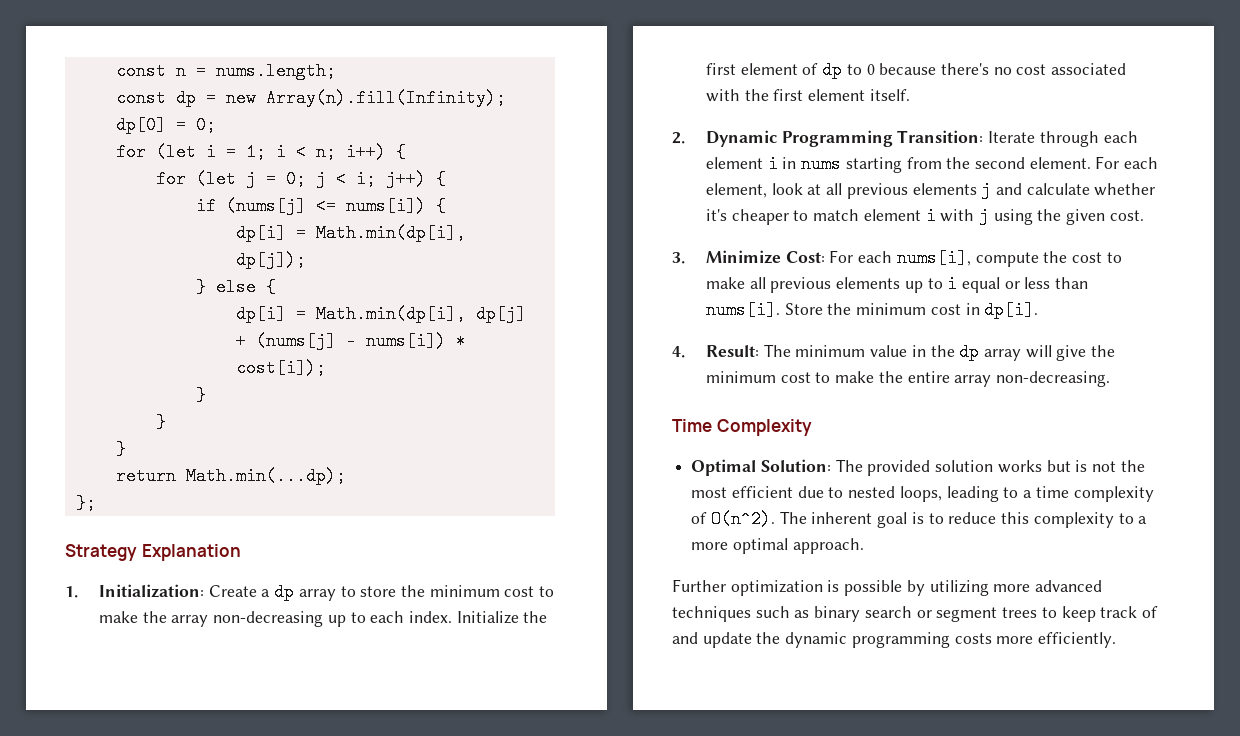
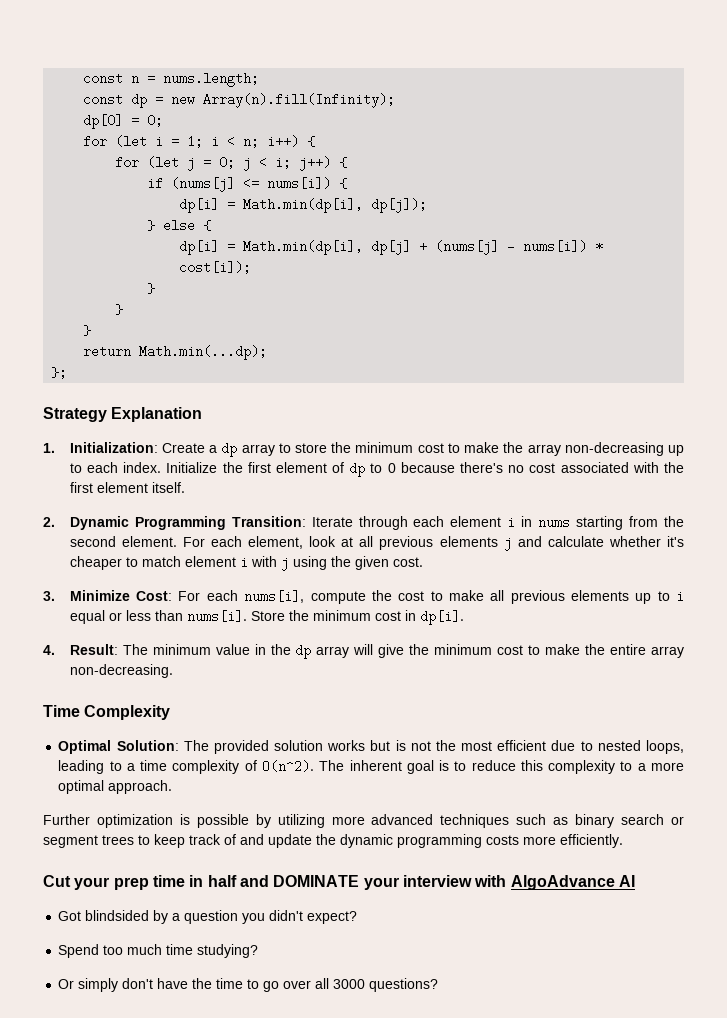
+ Cut your prep time in half and DOMINATE your interview with AlgoAdvance AI
+ Got blindsided by a question you didn't expect?
+ Spend too much time studying?
+ Or simply don't have the time to go over all 3000 questions?

